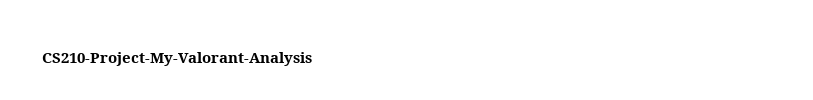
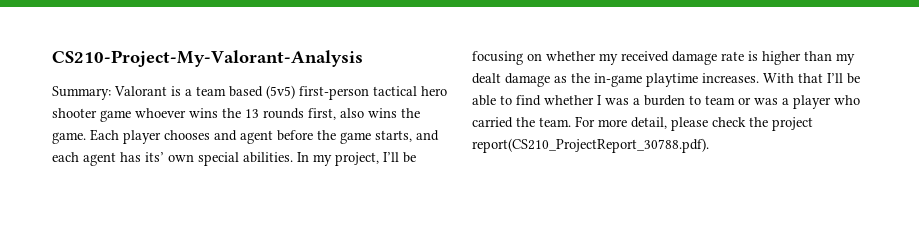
+ Summary: Valorant is a team based (5v5) first-person tactical hero shooter game whoever wins the 13 rounds first, also wins the game. Each player chooses and agent before the game starts, and each agent has its’ own special abilities. In my project, I’ll be focusing on whether my received damage rate is higher than my dealt damage as the in-game playtime increases. With that I’ll be able to find whether I was a burden to team or was a player who carried the team. For more detail, please check the project report(CS210_ProjectReport_30788.pdf).

